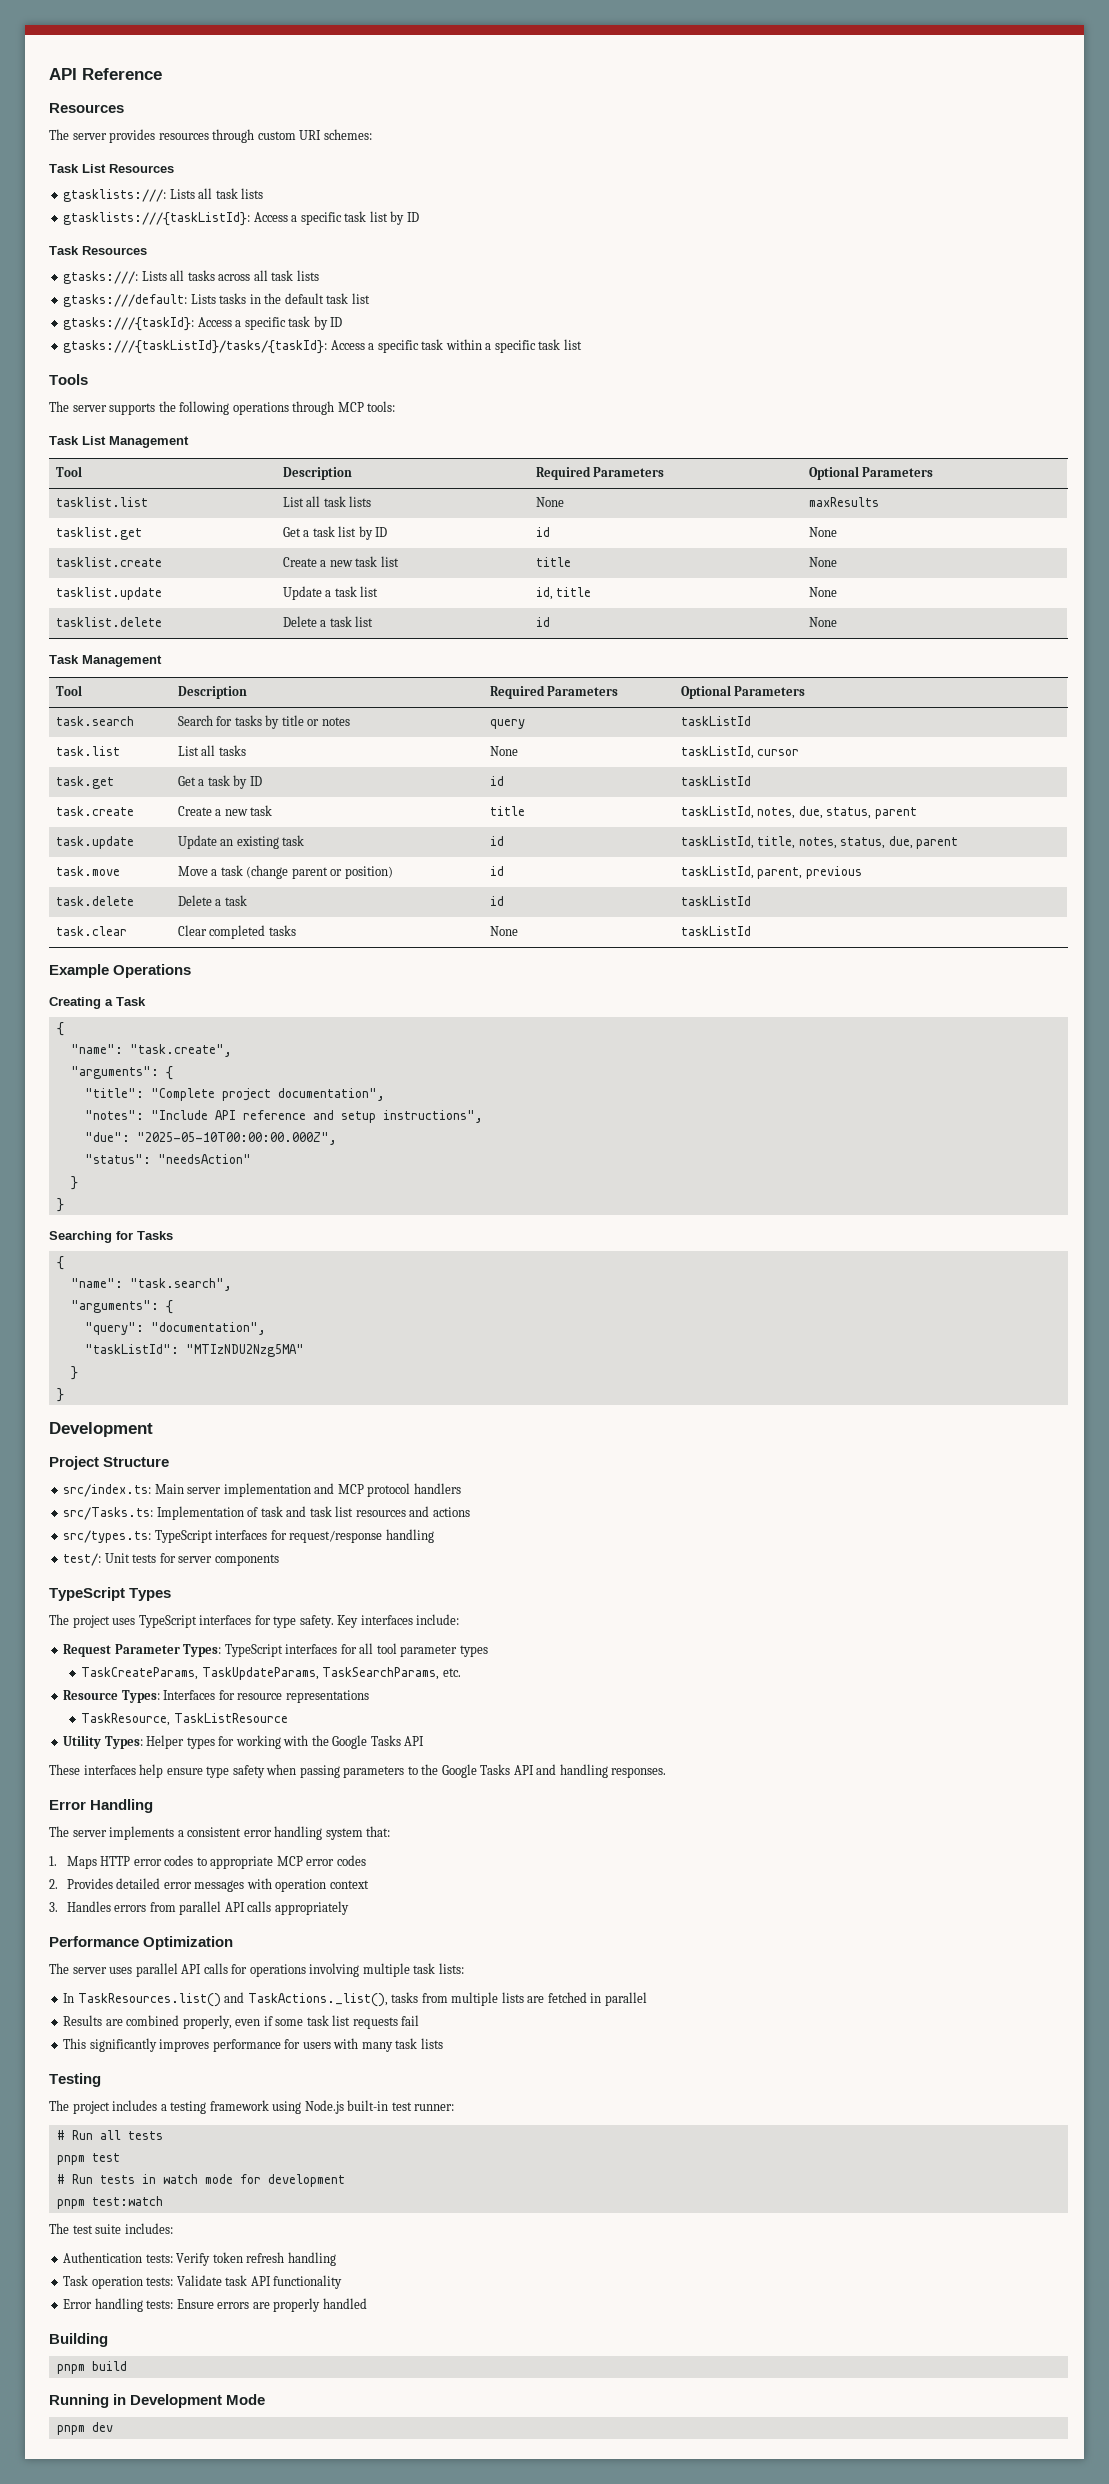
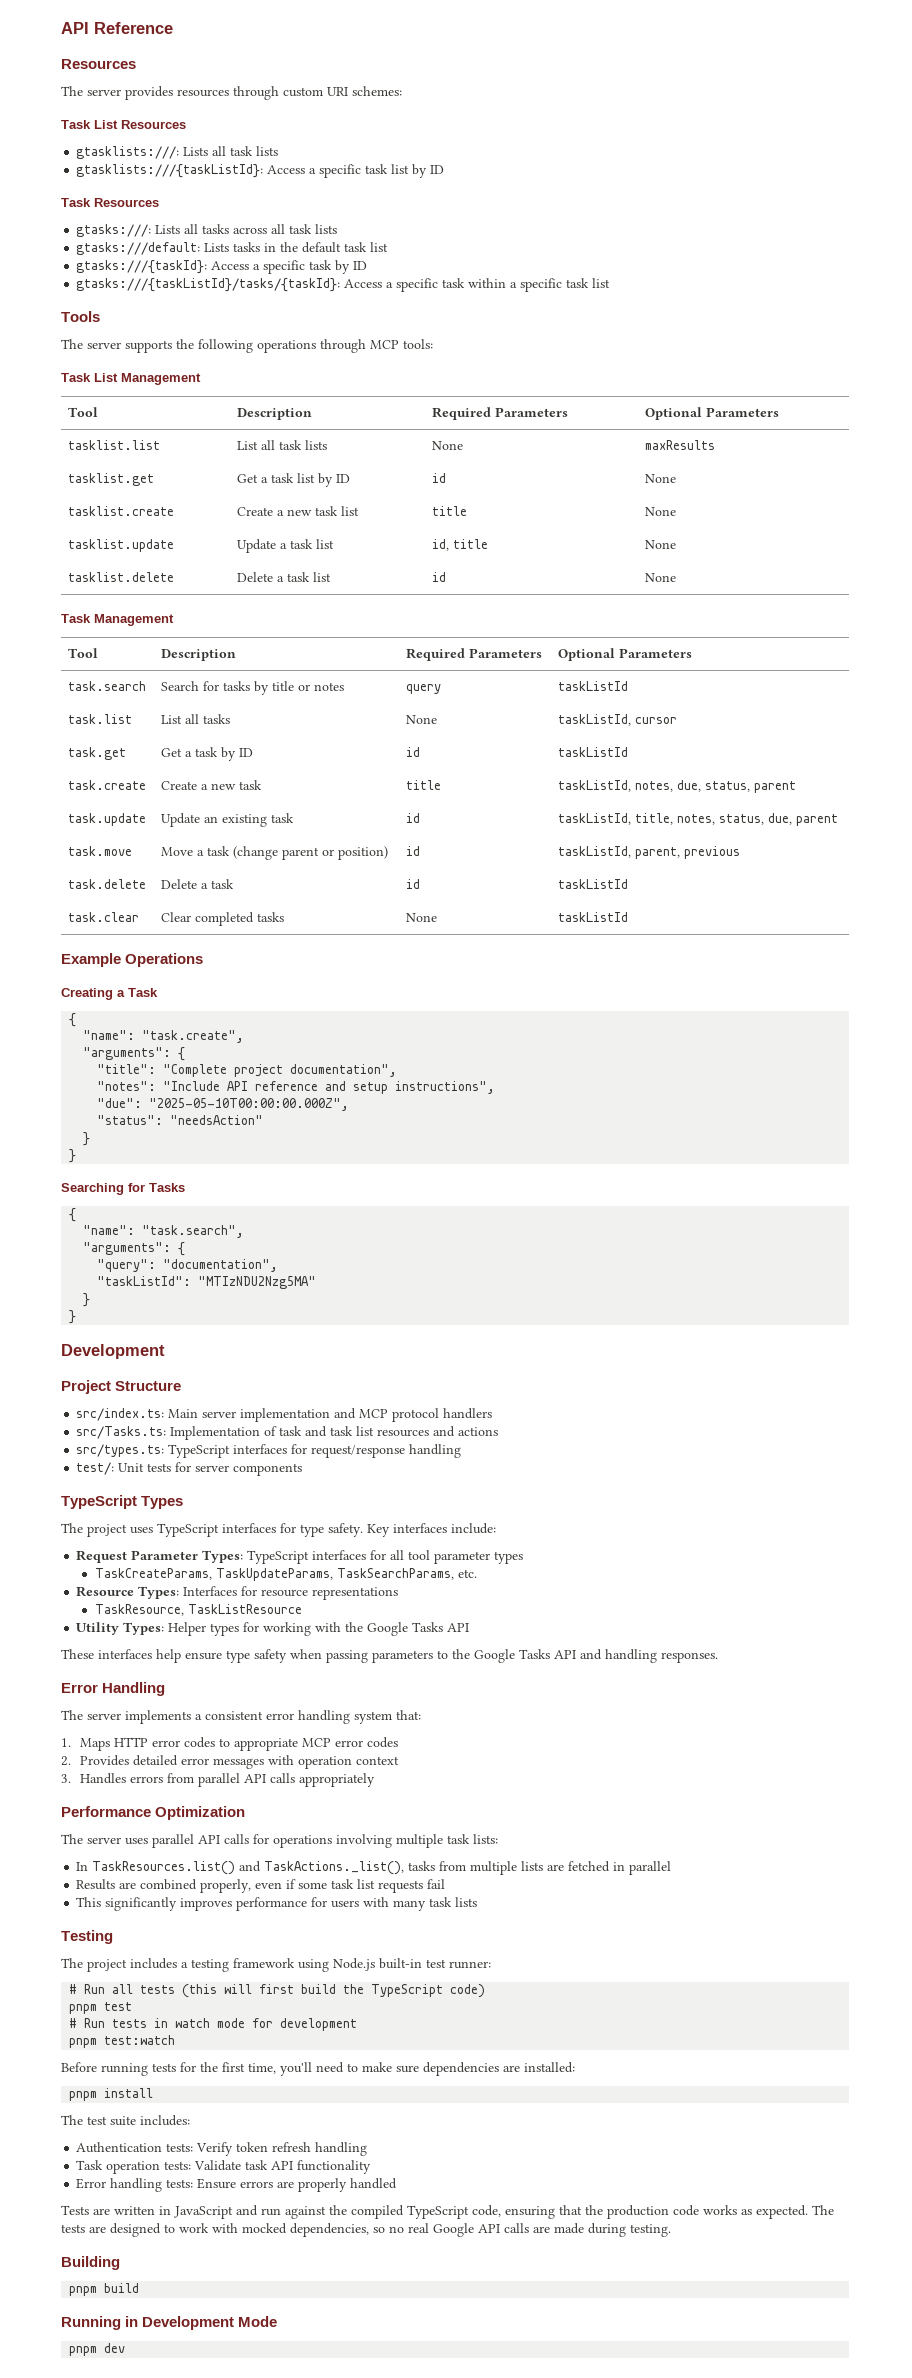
- # Run all tests
+ # Run all tests (this will first build the TypeScript code)
+ Before running tests for the first time, you'll need to make sure dependencies are installed:
+ pnpm install
+ Tests are written in JavaScript and run against the compiled TypeScript code, ensuring that the production code works as expected. The tests are designed to work with mocked dependencies, so no real Google API calls are made during testing.

